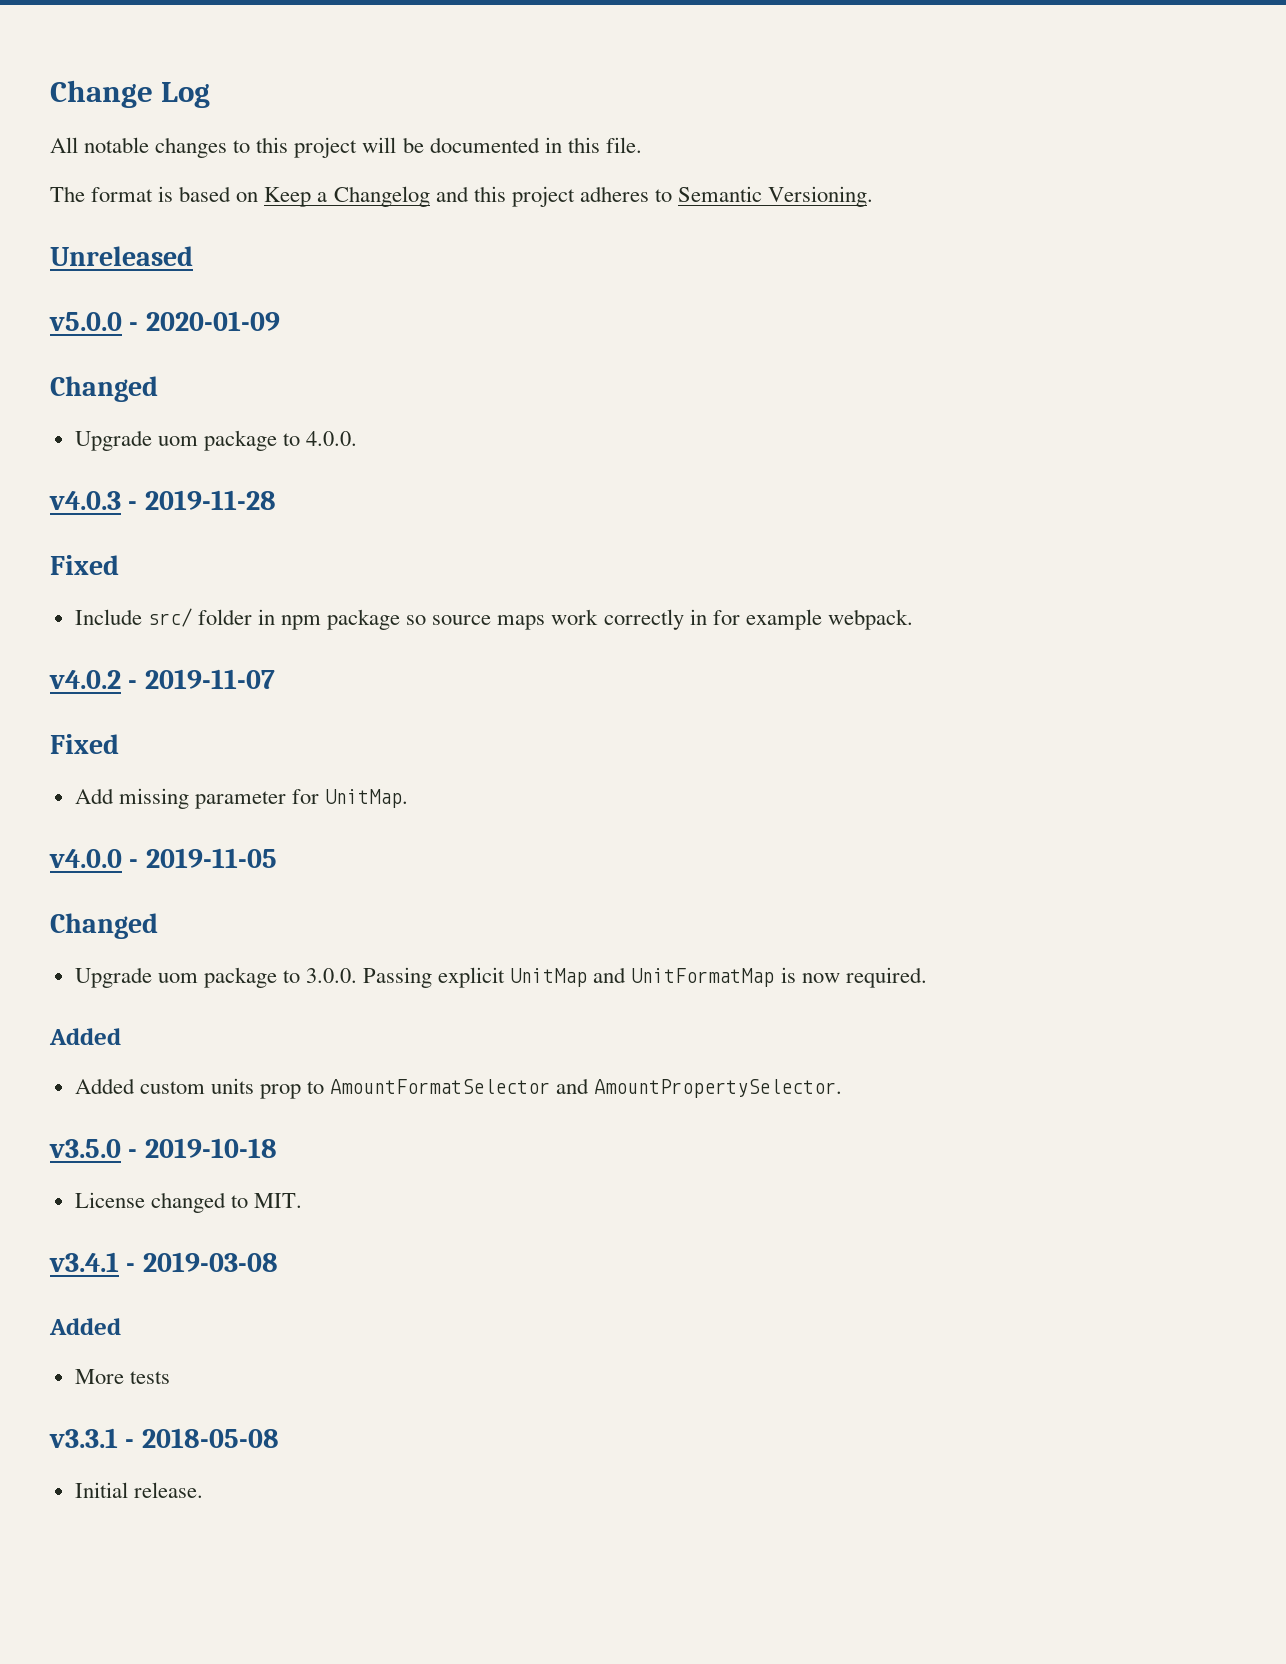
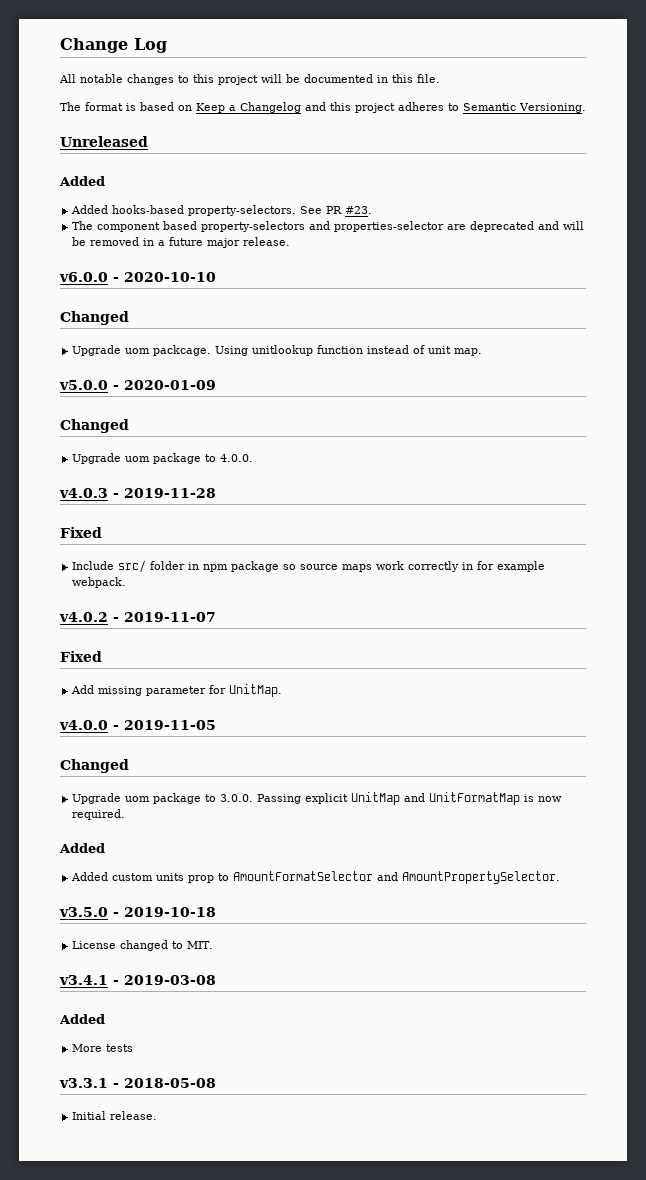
  Unreleased
+ Added
+ Added hooks-based property-selectors. See PR #23.
+ The component based property-selectors and properties-selector are deprecated and will be removed in a future major release.
+ v6.0.0 - 2020-10-10
+ Changed
+ Upgrade uom packcage. Using unitlookup function instead of unit map.

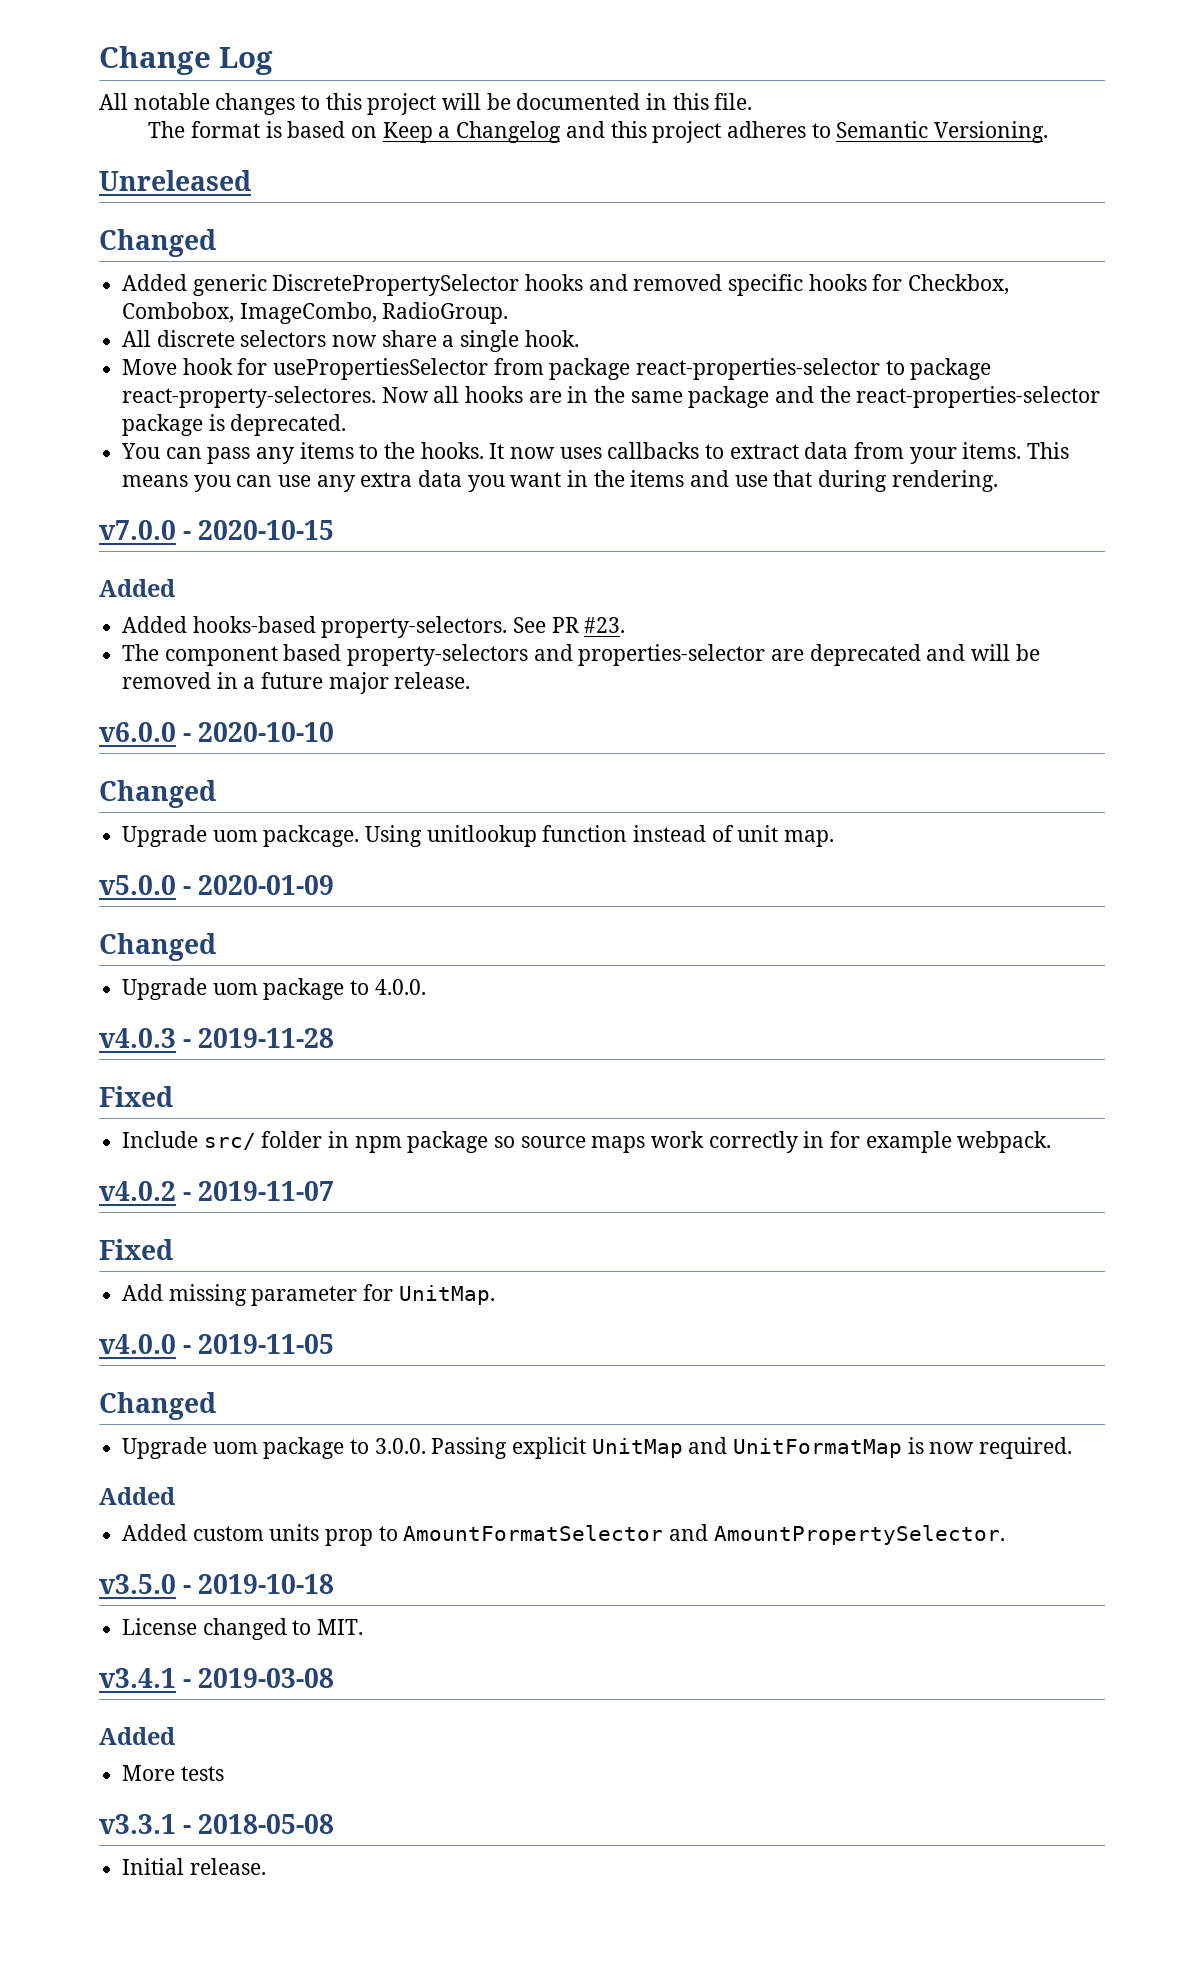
  Unreleased
+ Changed
+ Added generic DiscretePropertySelector hooks and removed specific hooks for Checkbox, Combobox, ImageCombo, RadioGroup.
+ All discrete selectors now share a single hook.
+ Move hook for usePropertiesSelector from package react-properties-selector to package react-property-selectores. Now all hooks are in the same package and the react-properties-selector package is deprecated.
+ You can pass any items to the hooks. It now uses callbacks to extract data from your items. This means you can use any extra data you want in the items and use that during rendering.
+ v7.0.0 - 2020-10-15

